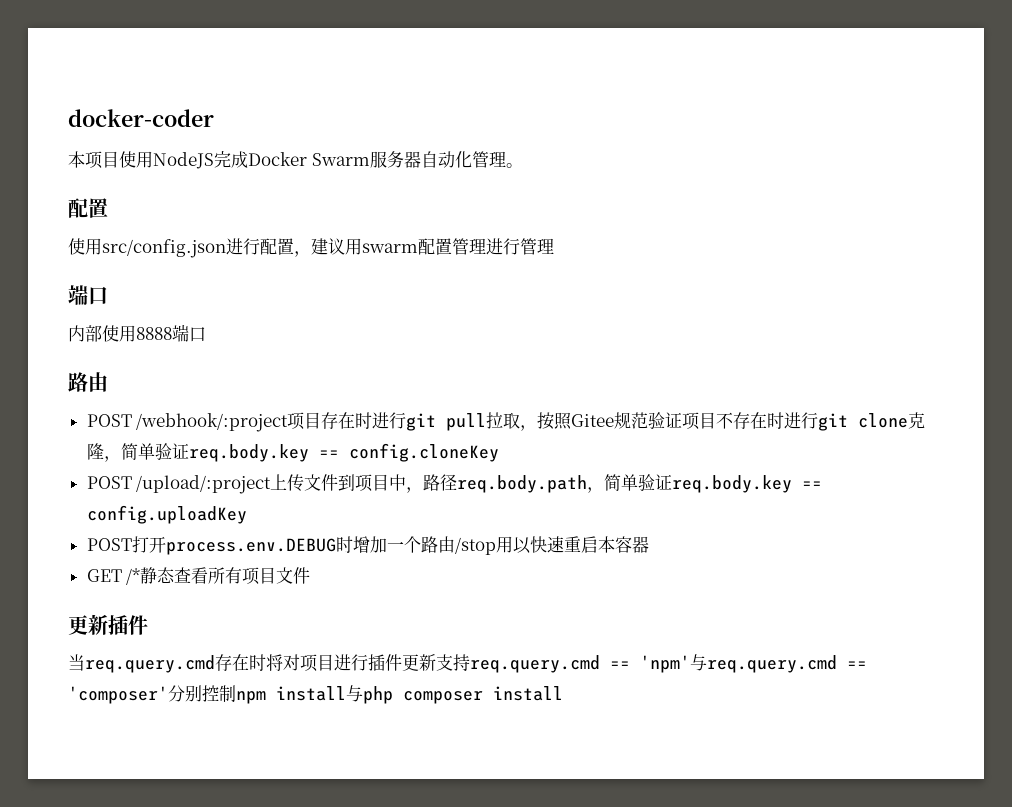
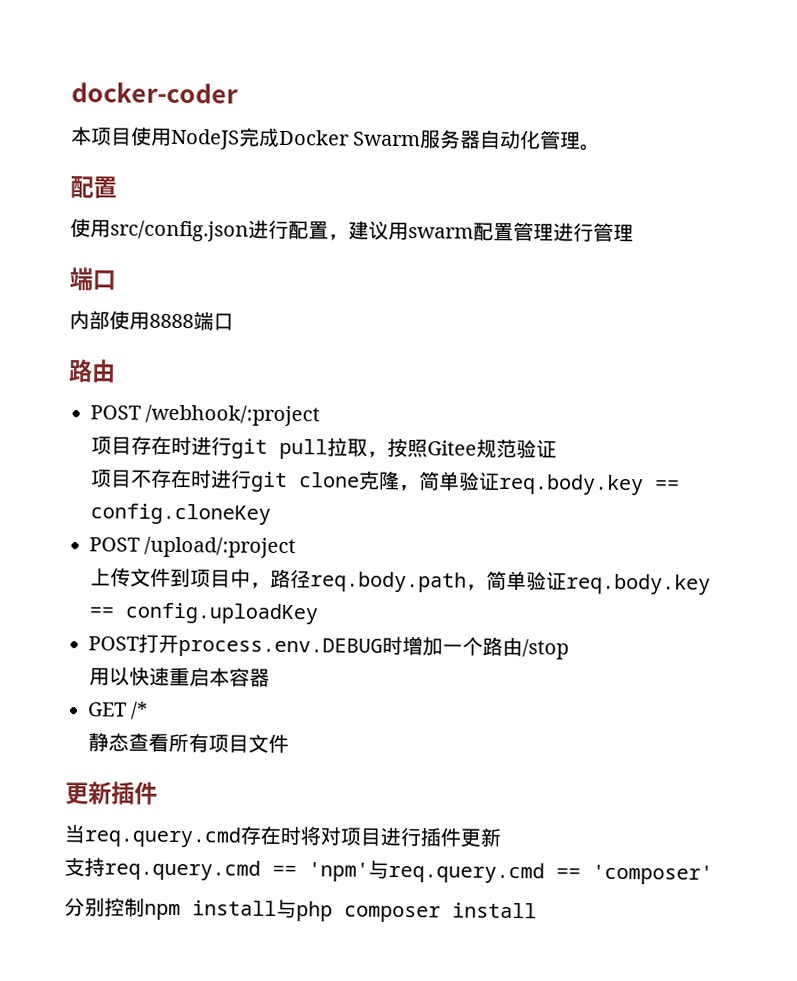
- POST /webhook/:project项目存在时进行git pull拉取，按照Gitee规范验证项目不存在时进行git clone克隆，简单验证req.body.key == config.cloneKey
+ POST /webhook/:project
+ 项目存在时进行git pull拉取，按照Gitee规范验证
+ 项目不存在时进行git clone克隆，简单验证req.body.key == config.cloneKey
- POST /upload/:project上传文件到项目中，路径req.body.path，简单验证req.body.key == config.uploadKey
+ POST /upload/:project
+ 上传文件到项目中，路径req.body.path，简单验证req.body.key == config.uploadKey
- POST打开process.env.DEBUG时增加一个路由/stop用以快速重启本容器
+ POST打开process.env.DEBUG时增加一个路由/stop
+ 用以快速重启本容器
- GET /*静态查看所有项目文件
+ GET /*
+ 静态查看所有项目文件
- 当req.query.cmd存在时将对项目进行插件更新支持req.query.cmd == 'npm'与req.query.cmd == 'composer'分别控制npm install与php composer install
+ 当req.query.cmd存在时将对项目进行插件更新
+ 支持req.query.cmd == 'npm'与req.query.cmd == 'composer'
+ 分别控制npm install与php composer install

